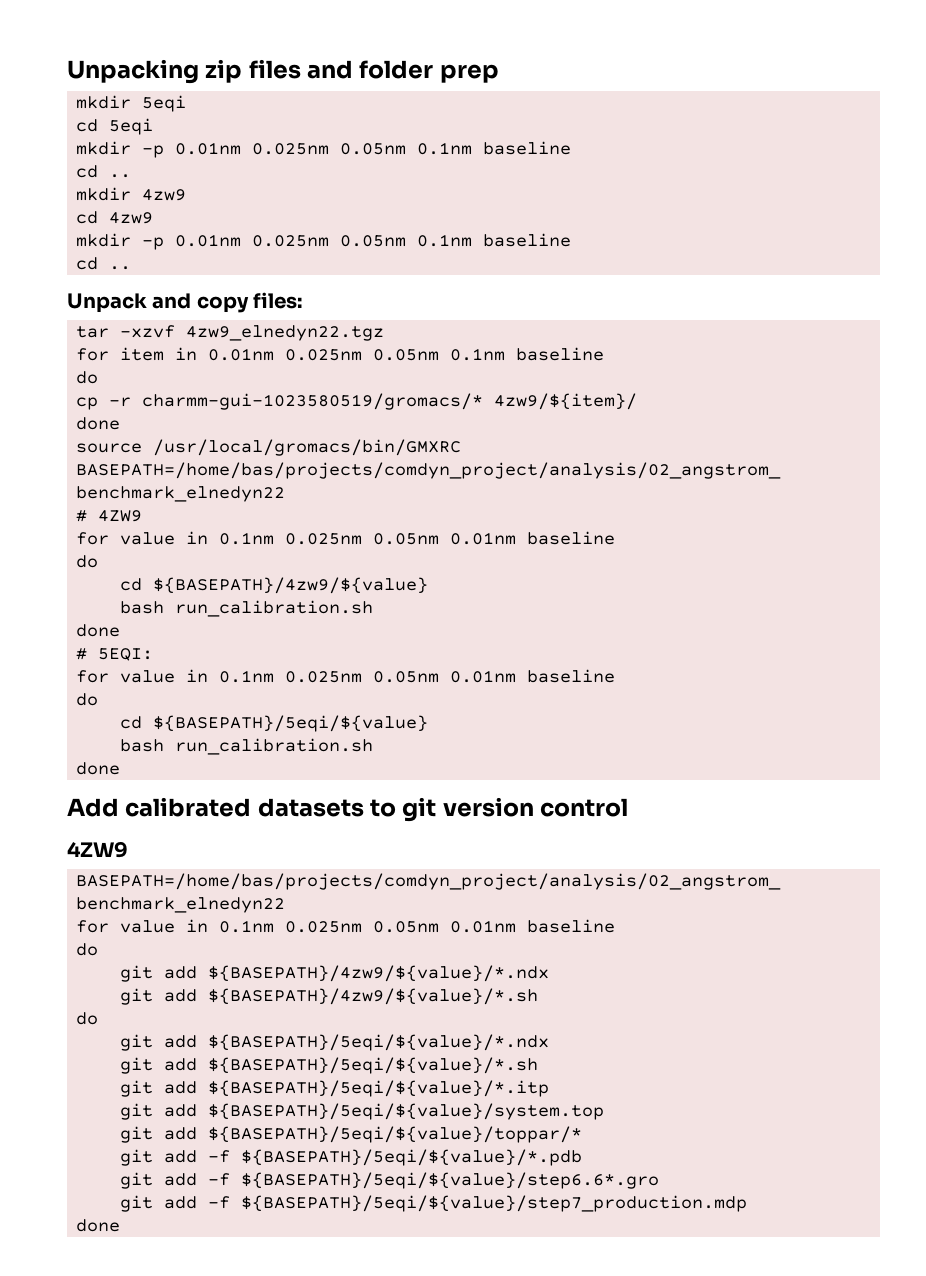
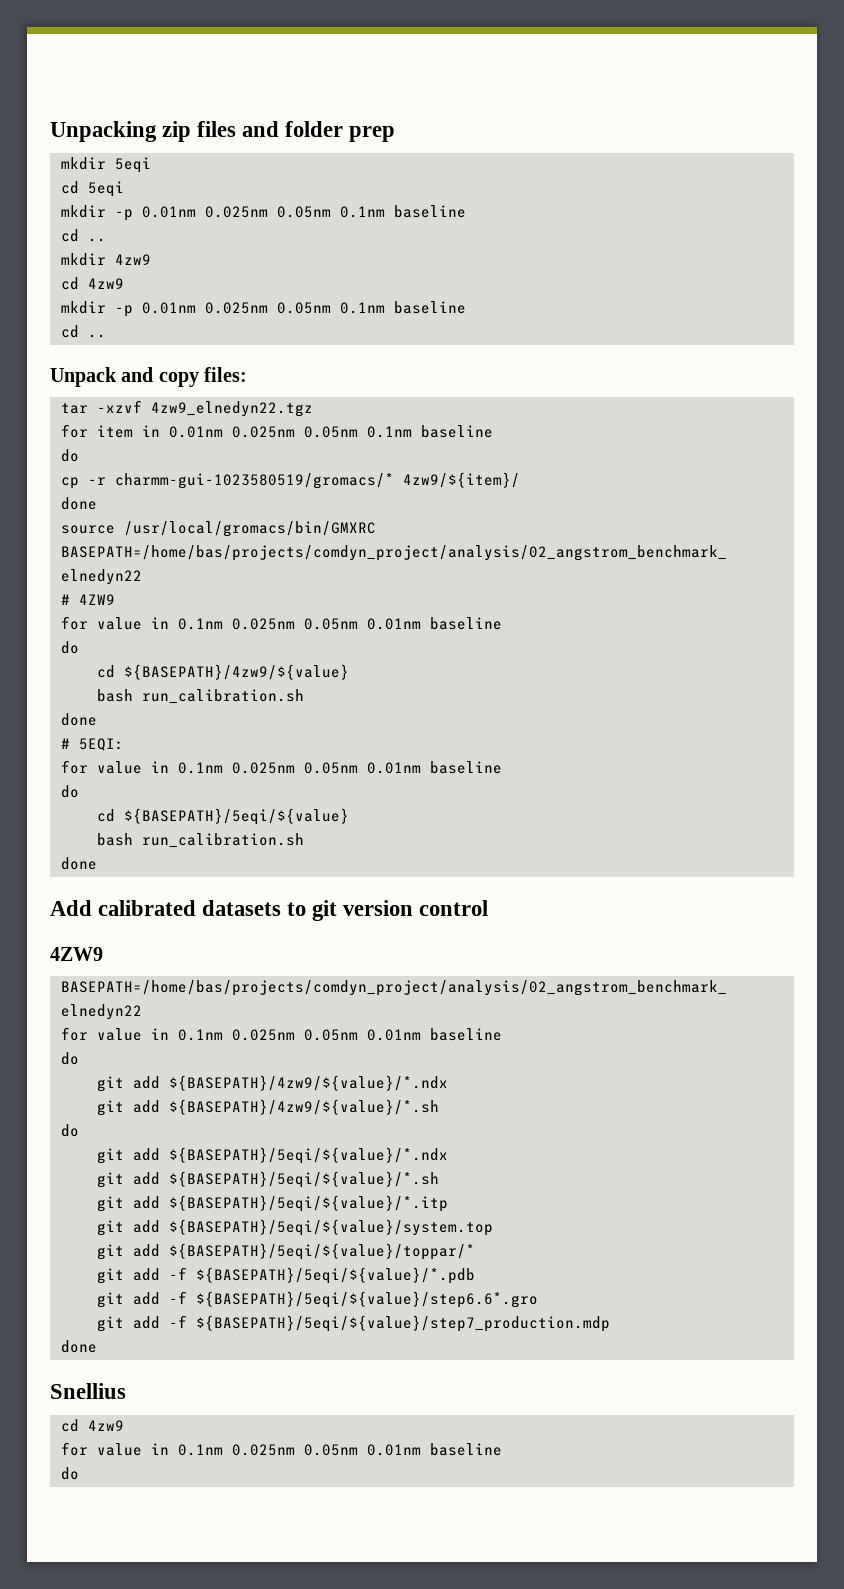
+ Snellius
+ cd 4zw9
+ for value in 0.1nm 0.025nm 0.05nm 0.01nm baseline
+ do

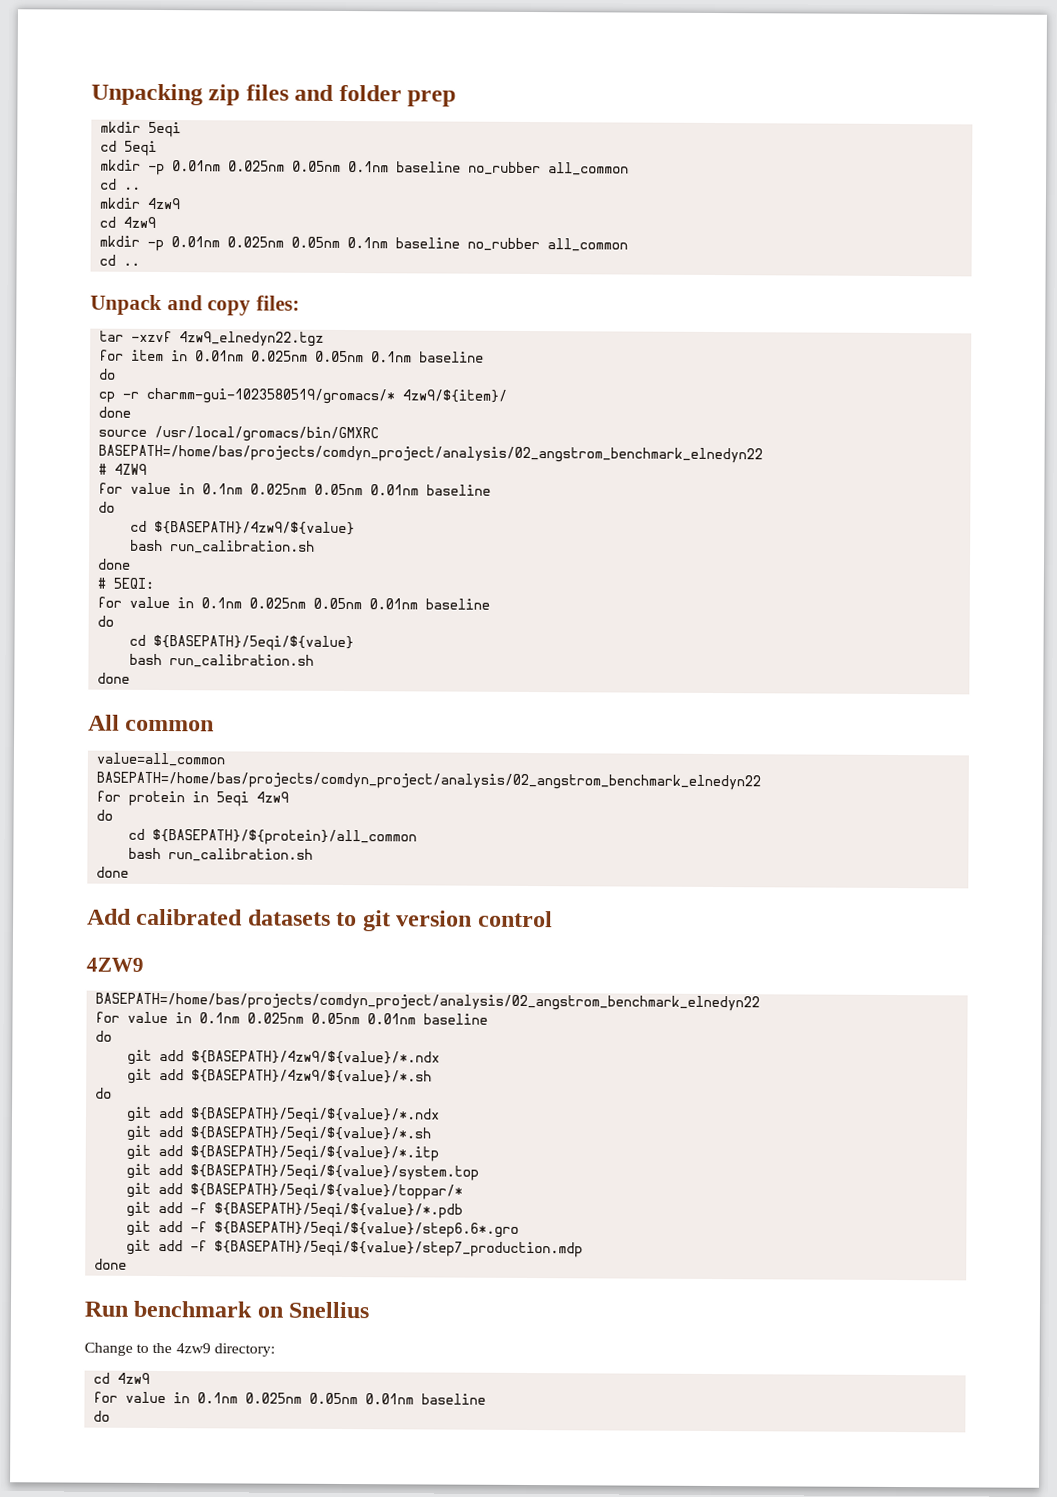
  cd 5eqi
- mkdir -p 0.01nm 0.025nm 0.05nm 0.1nm baseline
+ mkdir -p 0.01nm 0.025nm 0.05nm 0.1nm baseline no_rubber all_common
  mkdir 4zw9
  cd 4zw9
- mkdir -p 0.01nm 0.025nm 0.05nm 0.1nm baseline
+ mkdir -p 0.01nm 0.025nm 0.05nm 0.1nm baseline no_rubber all_common
+ All common
+ value=all_common
+ BASEPATH=/home/bas/projects/comdyn_project/analysis/02_angstrom_benchmark_elnedyn22
+ for protein in 5eqi 4zw9
+ do
+ cd ${BASEPATH}/${protein}/all_common
+ bash run_calibration.sh
+ done
- Snellius
+ Run benchmark on Snellius
+ Change to the 4zw9 directory:

